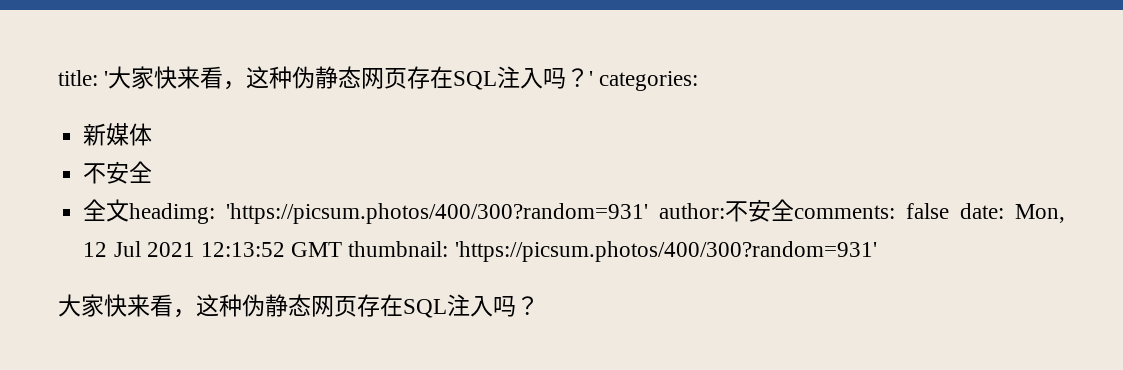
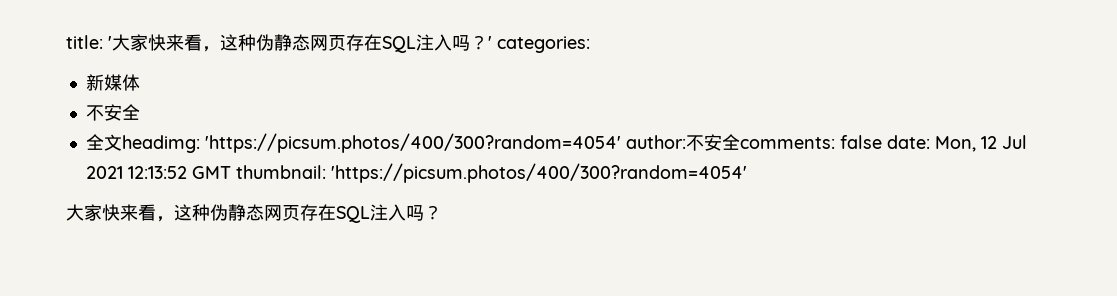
- 全文headimg: 'https://picsum.photos/400/300?random=931' author:不安全comments: false date: Mon, 12 Jul 2021 12:13:52 GMT thumbnail: 'https://picsum.photos/400/300?random=931'
+ 全文headimg: 'https://picsum.photos/400/300?random=4054' author:不安全comments: false date: Mon, 12 Jul 2021 12:13:52 GMT thumbnail: 'https://picsum.photos/400/300?random=4054'

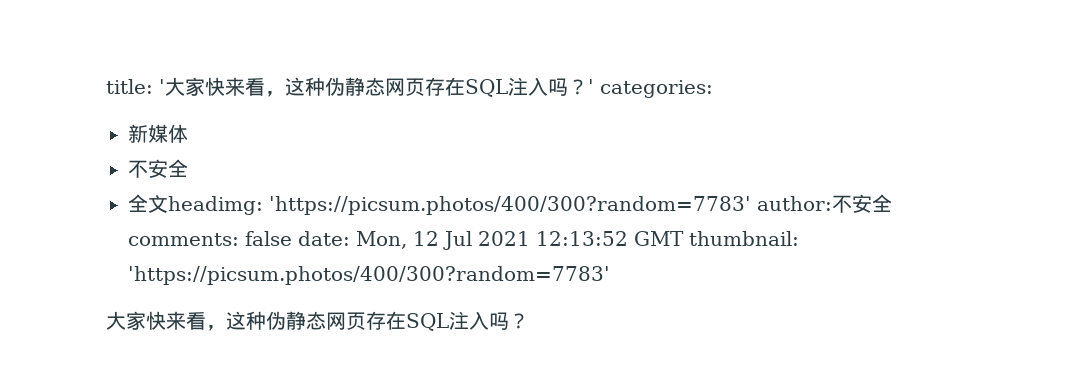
- 全文headimg: 'https://picsum.photos/400/300?random=4054' author:不安全comments: false date: Mon, 12 Jul 2021 12:13:52 GMT thumbnail: 'https://picsum.photos/400/300?random=4054'
+ 全文headimg: 'https://picsum.photos/400/300?random=7783' author:不安全comments: false date: Mon, 12 Jul 2021 12:13:52 GMT thumbnail: 'https://picsum.photos/400/300?random=7783'

